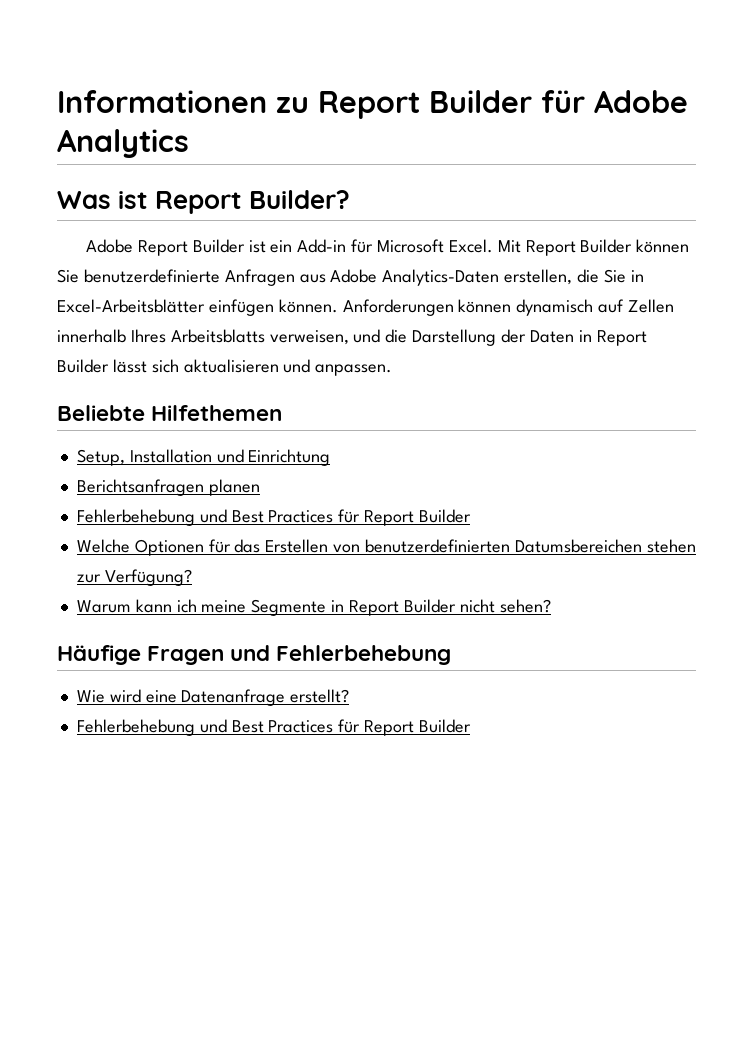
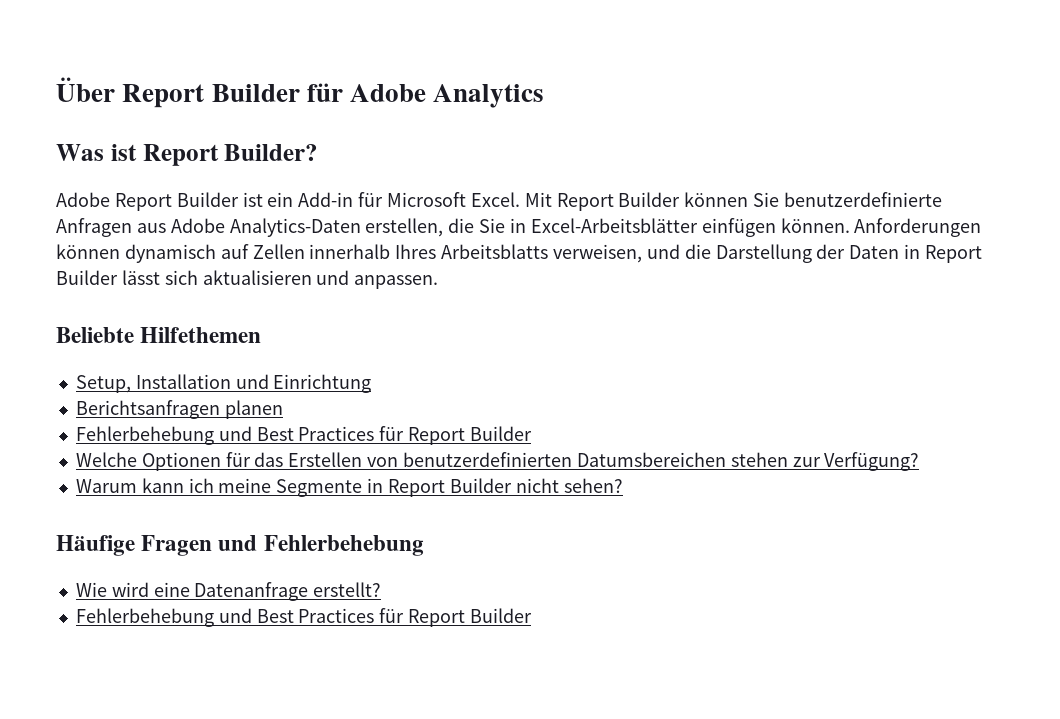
- Informationen zu Report Builder für Adobe Analytics
+ Über Report Builder für Adobe Analytics

